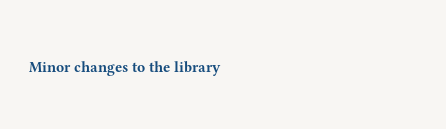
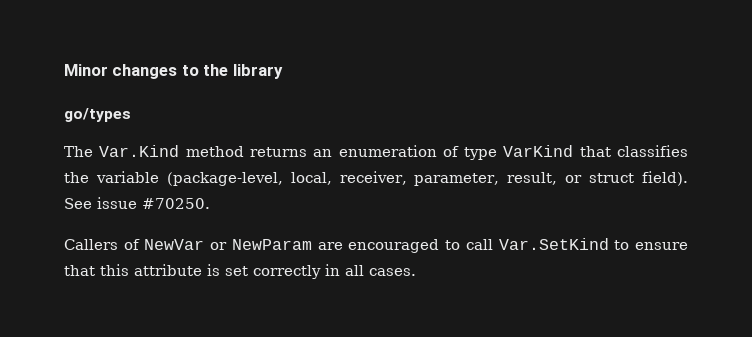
+ go/types
+ The Var.Kind method returns an enumeration of type VarKind that classifies the variable (package-level, local, receiver, parameter, result, or struct field). See issue #70250.
+ Callers of NewVar or NewParam are encouraged to call Var.SetKind to ensure that this attribute is set correctly in all cases.

